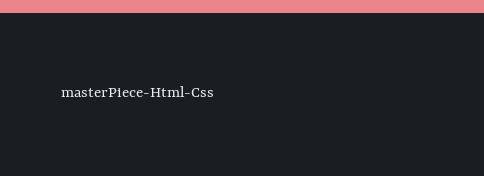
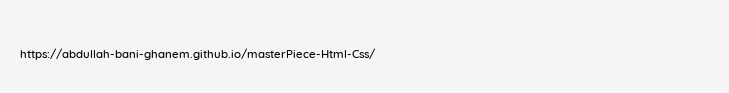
- masterPiece-Html-Css
+ https://abdullah-bani-ghanem.github.io/masterPiece-Html-Css/

